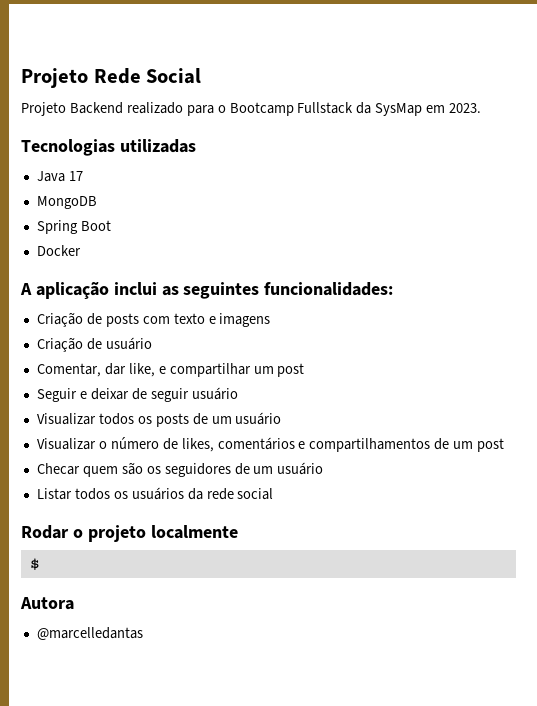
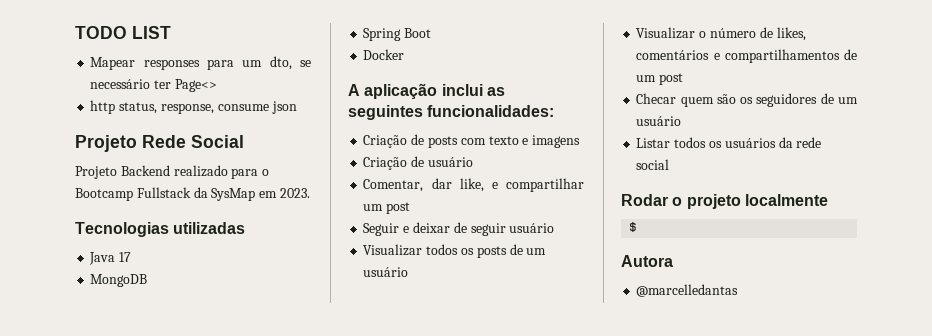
+ TODO LIST
+ Mapear responses para um dto, se necessário ter Page<>
+ http status, response, consume json

